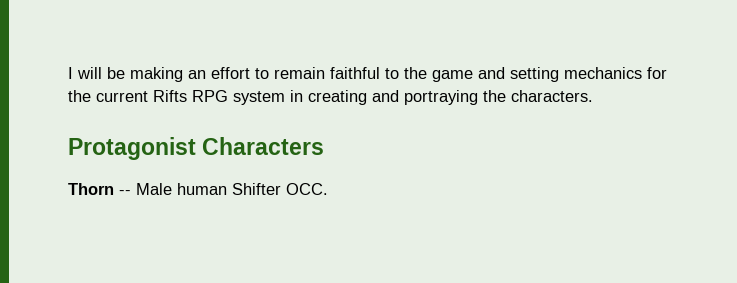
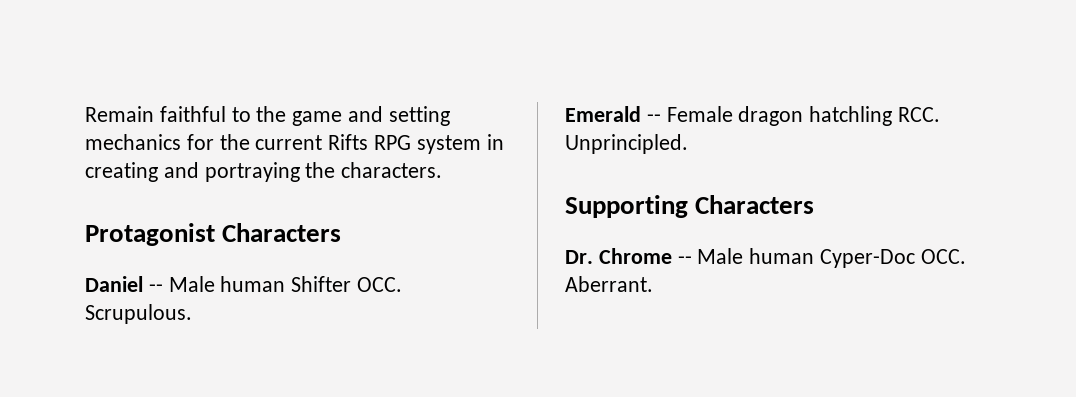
- I will be making an effort to remain faithful to the game and setting mechanics for the current Rifts RPG system in creating and portraying the characters.
+ Remain faithful to the game and setting mechanics for the current Rifts RPG system in creating and portraying the characters.
- Thorn -- Male human Shifter OCC.
+ Daniel -- Male human Shifter OCC. Scrupulous.
+ Emerald -- Female dragon hatchling RCC. Unprincipled.
+ Supporting Characters
+ Dr. Chrome -- Male human Cyper-Doc OCC. Aberrant.

